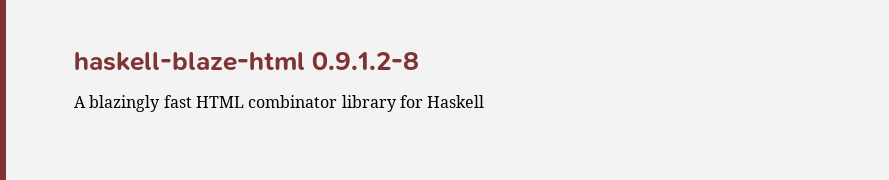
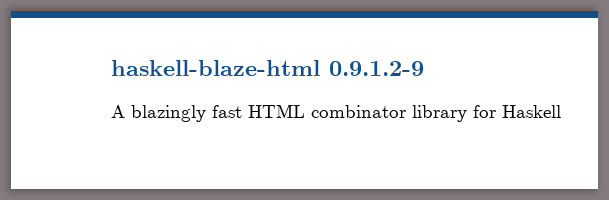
- haskell-blaze-html 0.9.1.2-8
+ haskell-blaze-html 0.9.1.2-9

